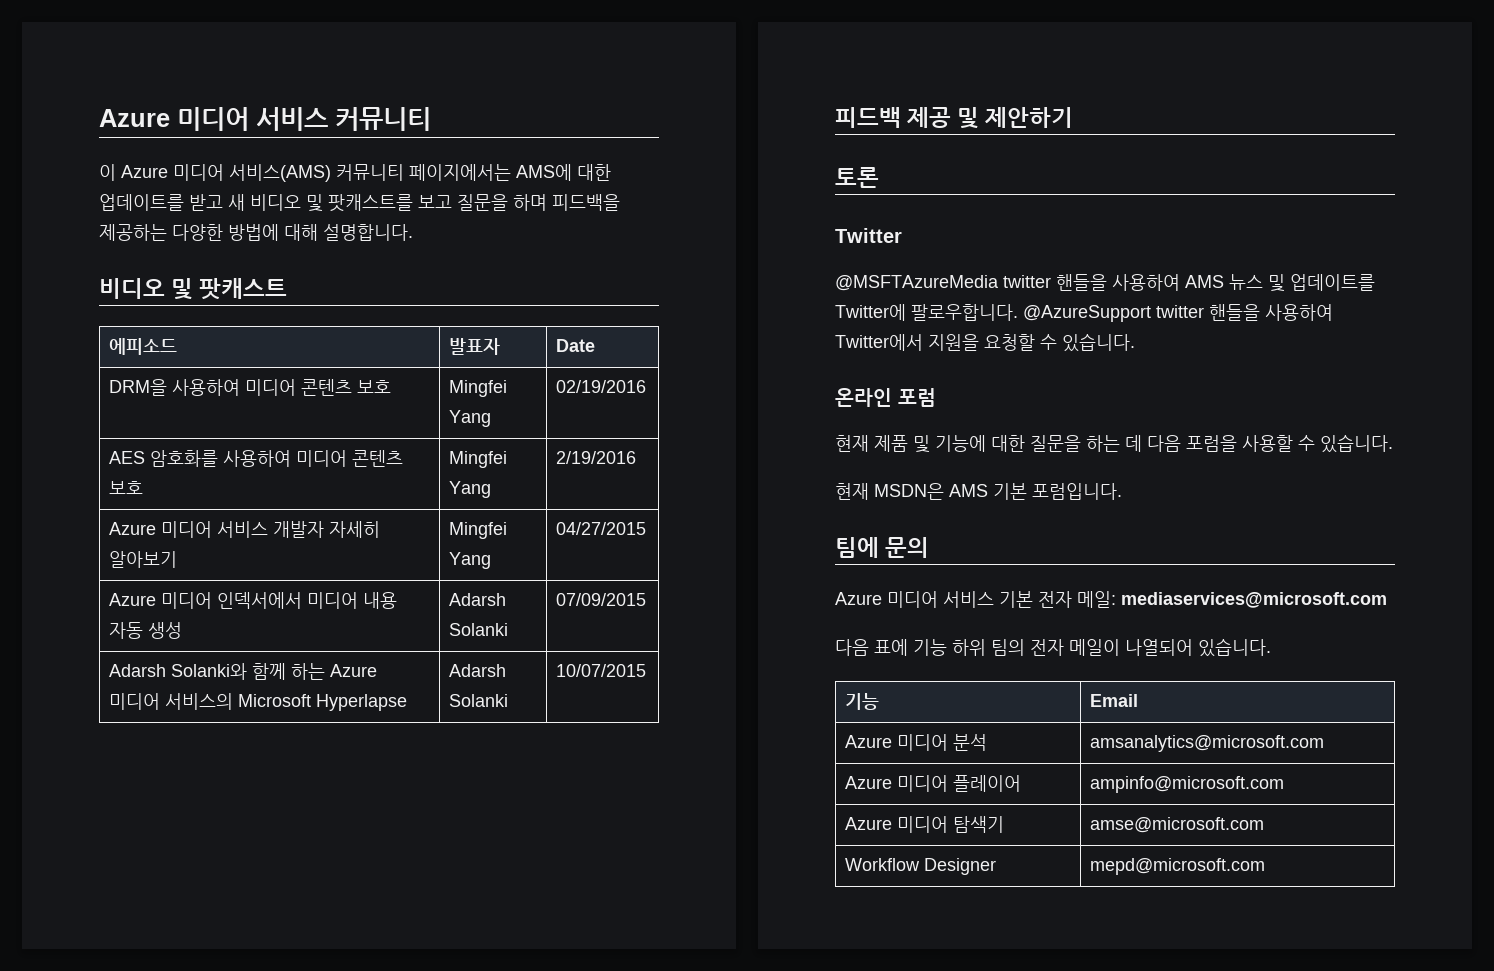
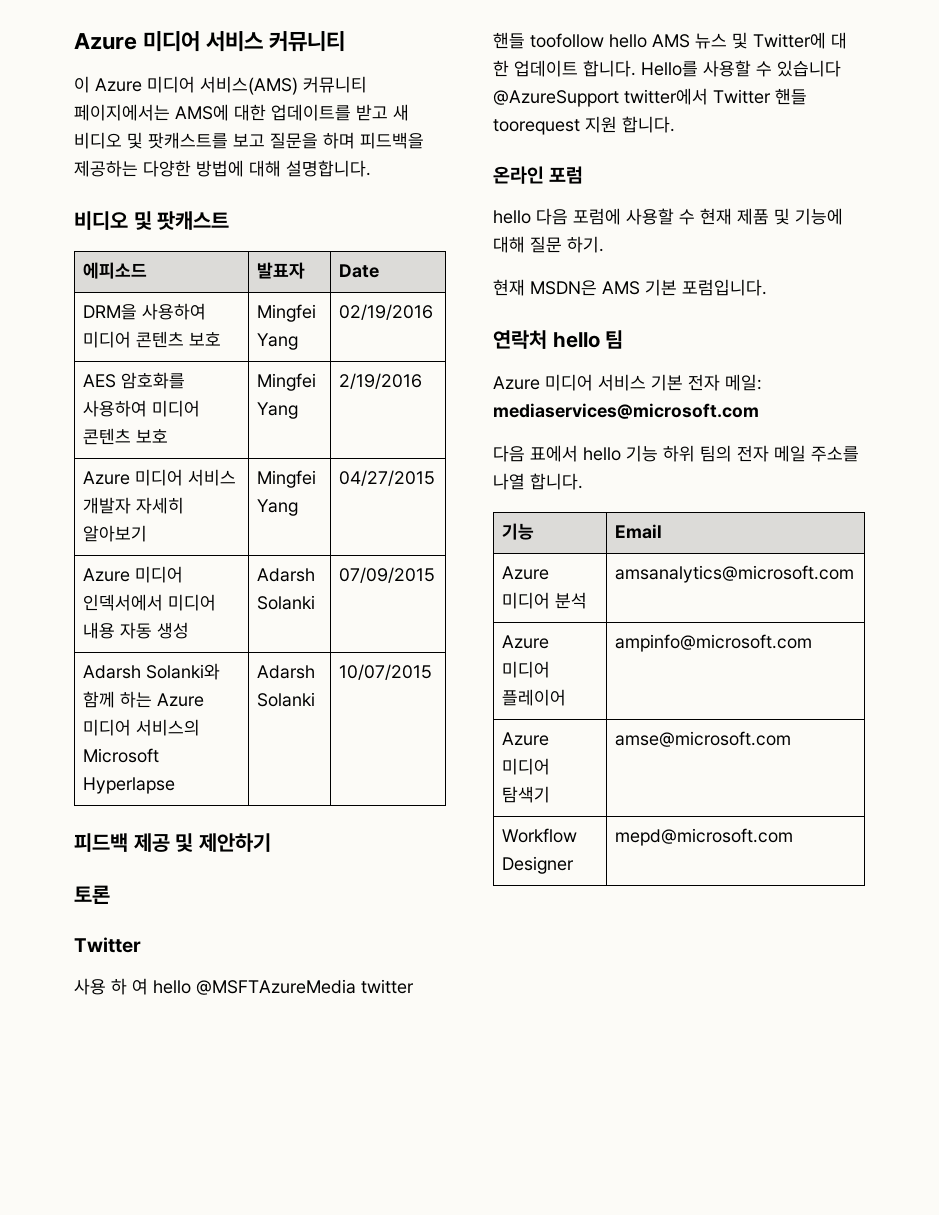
- @MSFTAzureMedia twitter 핸들을 사용하여 AMS 뉴스 및 업데이트를 Twitter에 팔로우합니다. @AzureSupport twitter 핸들을 사용하여 Twitter에서 지원을 요청할 수 있습니다.
+ 사용 하 여 hello @MSFTAzureMedia twitter 핸들 toofollow hello AMS 뉴스 및 Twitter에 대 한 업데이트 합니다. Hello를 사용할 수 있습니다 @AzureSupport twitter에서 Twitter 핸들 toorequest 지원 합니다.
  온라인 포럼
- 현재 제품 및 기능에 대한 질문을 하는 데 다음 포럼을 사용할 수 있습니다.
+ hello 다음 포럼에 사용할 수 현재 제품 및 기능에 대해 질문 하기.
- 팀에 문의
+ 연락처 hello 팀
- 다음 표에 기능 하위 팀의 전자 메일이 나열되어 있습니다.
+ 다음 표에서 hello 기능 하위 팀의 전자 메일 주소를 나열 합니다.

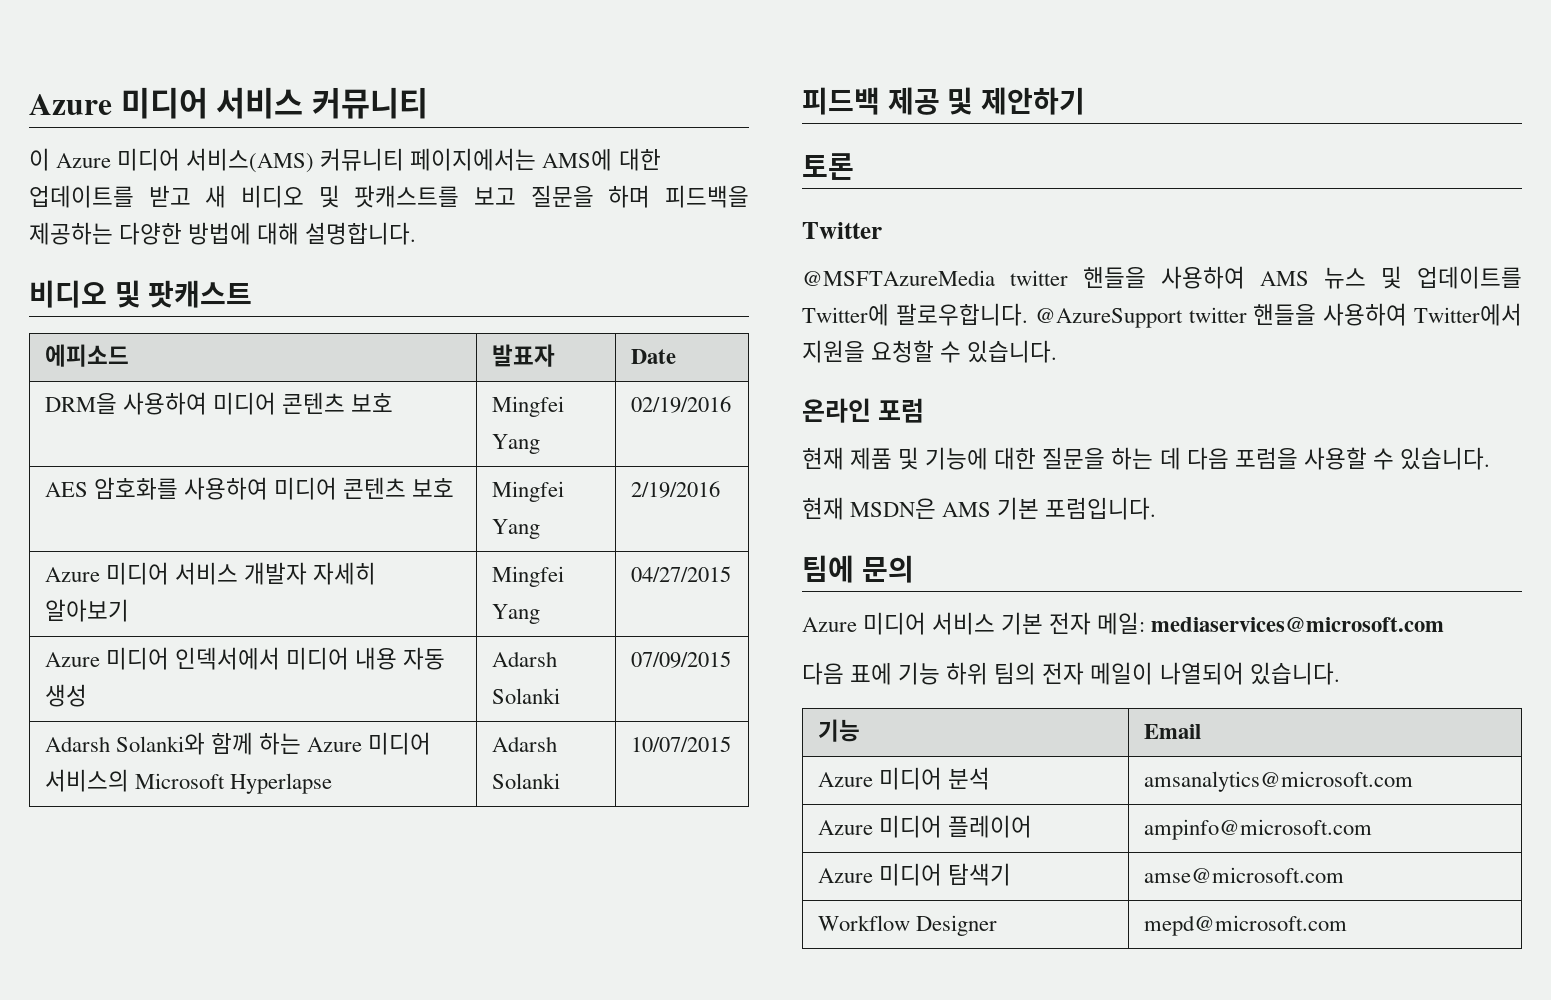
- 사용 하 여 hello @MSFTAzureMedia twitter 핸들 toofollow hello AMS 뉴스 및 Twitter에 대 한 업데이트 합니다. Hello를 사용할 수 있습니다 @AzureSupport twitter에서 Twitter 핸들 toorequest 지원 합니다.
+ @MSFTAzureMedia twitter 핸들을 사용하여 AMS 뉴스 및 업데이트를 Twitter에 팔로우합니다. @AzureSupport twitter 핸들을 사용하여 Twitter에서 지원을 요청할 수 있습니다.
  온라인 포럼
- hello 다음 포럼에 사용할 수 현재 제품 및 기능에 대해 질문 하기.
+ 현재 제품 및 기능에 대한 질문을 하는 데 다음 포럼을 사용할 수 있습니다.
- 연락처 hello 팀
+ 팀에 문의
- 다음 표에서 hello 기능 하위 팀의 전자 메일 주소를 나열 합니다.
+ 다음 표에 기능 하위 팀의 전자 메일이 나열되어 있습니다.

